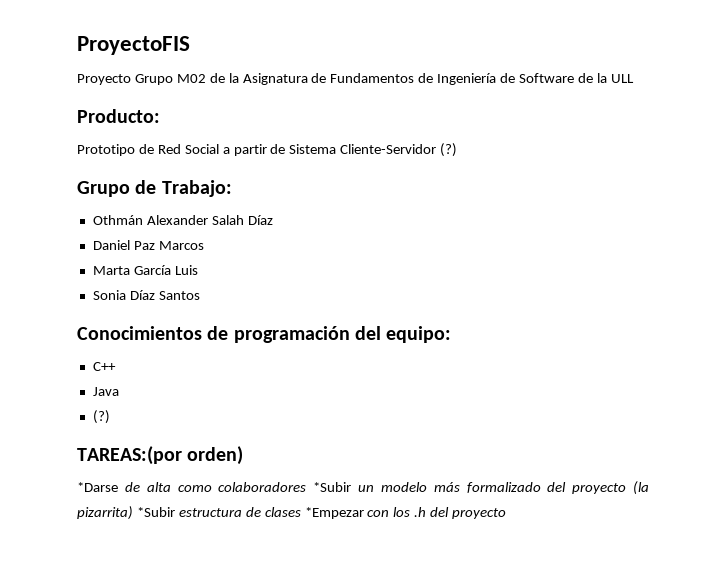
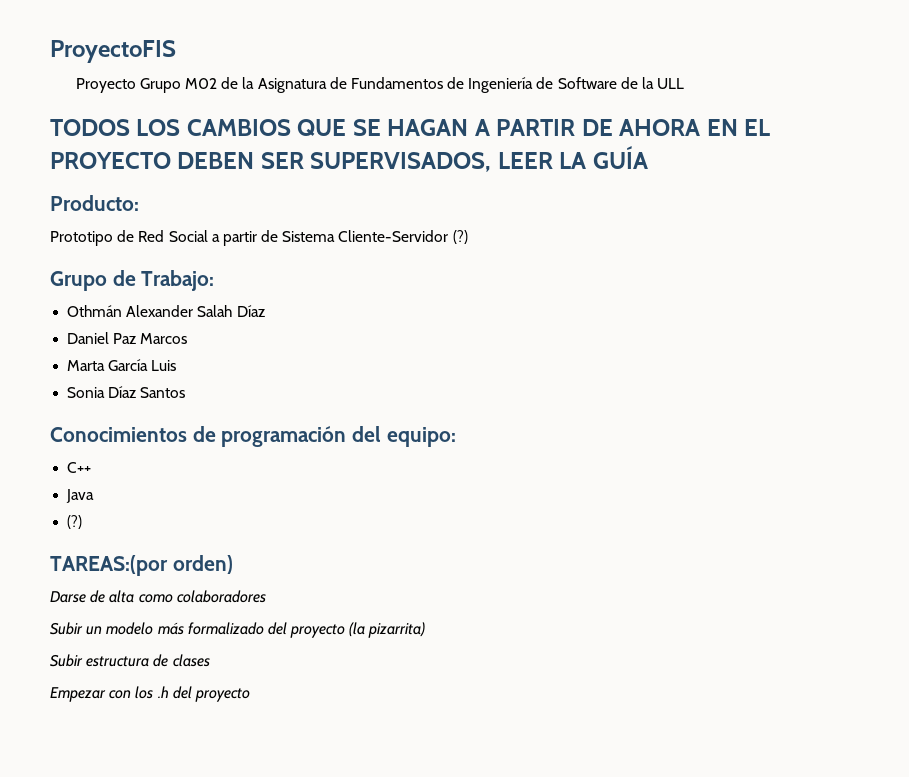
+ TODOS LOS CAMBIOS QUE SE HAGAN A PARTIR DE AHORA EN EL PROYECTO DEBEN SER SUPERVISADOS, LEER LA GUÍA
- *Darse de alta como colaboradores *Subir un modelo más formalizado del proyecto (la pizarrita) *Subir estructura de clases *Empezar con los .h del proyecto
+ Darse de alta como colaboradores
+ Subir un modelo más formalizado del proyecto (la pizarrita)
+ Subir estructura de clases
+ Empezar con los .h del proyecto

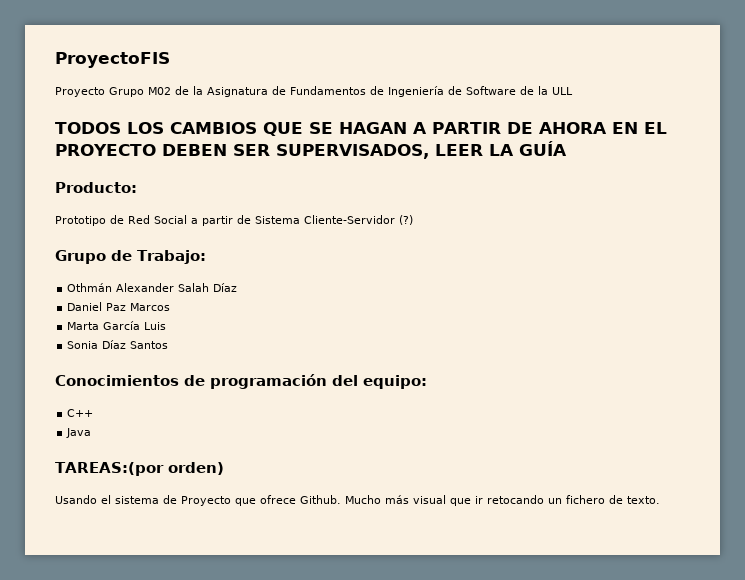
  Java
- (?)
- Darse de alta como colaboradores
- Subir un modelo más formalizado del proyecto (la pizarrita)
- Subir estructura de clases
- Empezar con los .h del proyecto
+ Usando el sistema de Proyecto que ofrece Github. Mucho más visual que ir retocando un fichero de texto.

